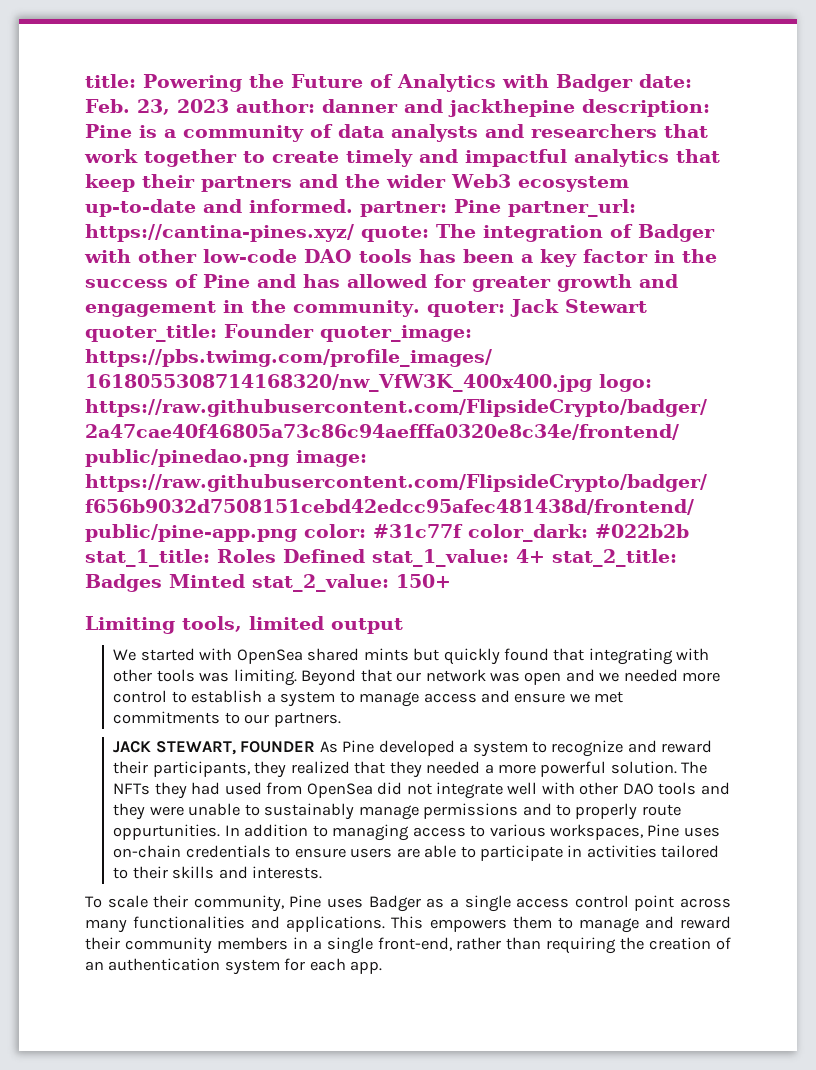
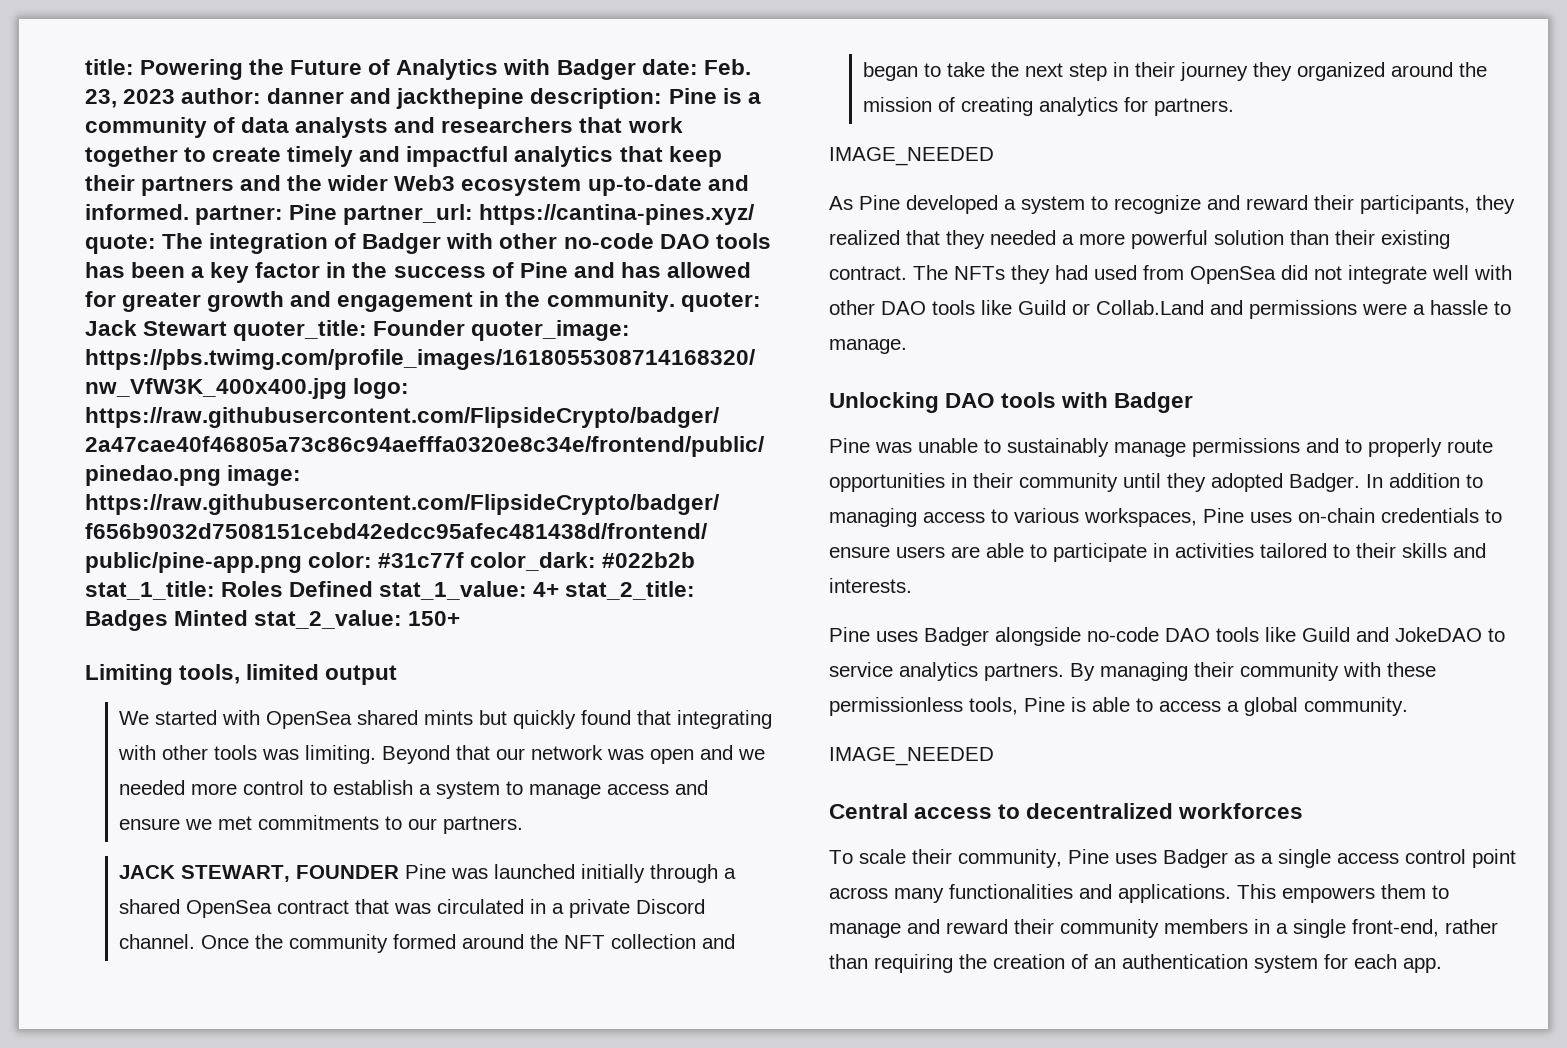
- The integration of Badger with other low-code DAO tools has been a key factor in the success of Pine and has allowed for greater growth and engagement in the community. quoter:
+ The integration of Badger with other no-code DAO tools has been a key factor in the success of Pine and has allowed for greater growth and engagement in the community. quoter:
- JACK STEWART, FOUNDER As Pine developed a system to recognize and reward their participants, they realized that they needed a more powerful solution.
+ JACK STEWART, FOUNDER Pine was launched initially through a shared OpenSea contract that was circulated in a private Discord channel. Once the community formed around the NFT collection and began to take the next step in their journey they organized around the mission of creating analytics for partners.
+ IMAGE_NEEDED
+ As Pine developed a system to recognize and reward their participants, they realized that they needed a more powerful solution than their existing contract.
- The NFTs they had used from OpenSea did not integrate well with other DAO tools and they were unable to sustainably manage permissions and to properly route oppurtunities.
+ The NFTs they had used from OpenSea did not integrate well with other DAO tools like Guild or Collab.Land and permissions were a hassle to manage.
+ Unlocking DAO tools with Badger
+ Pine was unable to sustainably manage permissions and to properly route opportunities in their community until they adopted Badger.
+ Pine uses Badger alongside no-code DAO tools like Guild and JokeDAO to service analytics partners. By managing their community with these permissionless tools, Pine is able to access a global community.
+ IMAGE_NEEDED
+ Central access to decentralized workforces

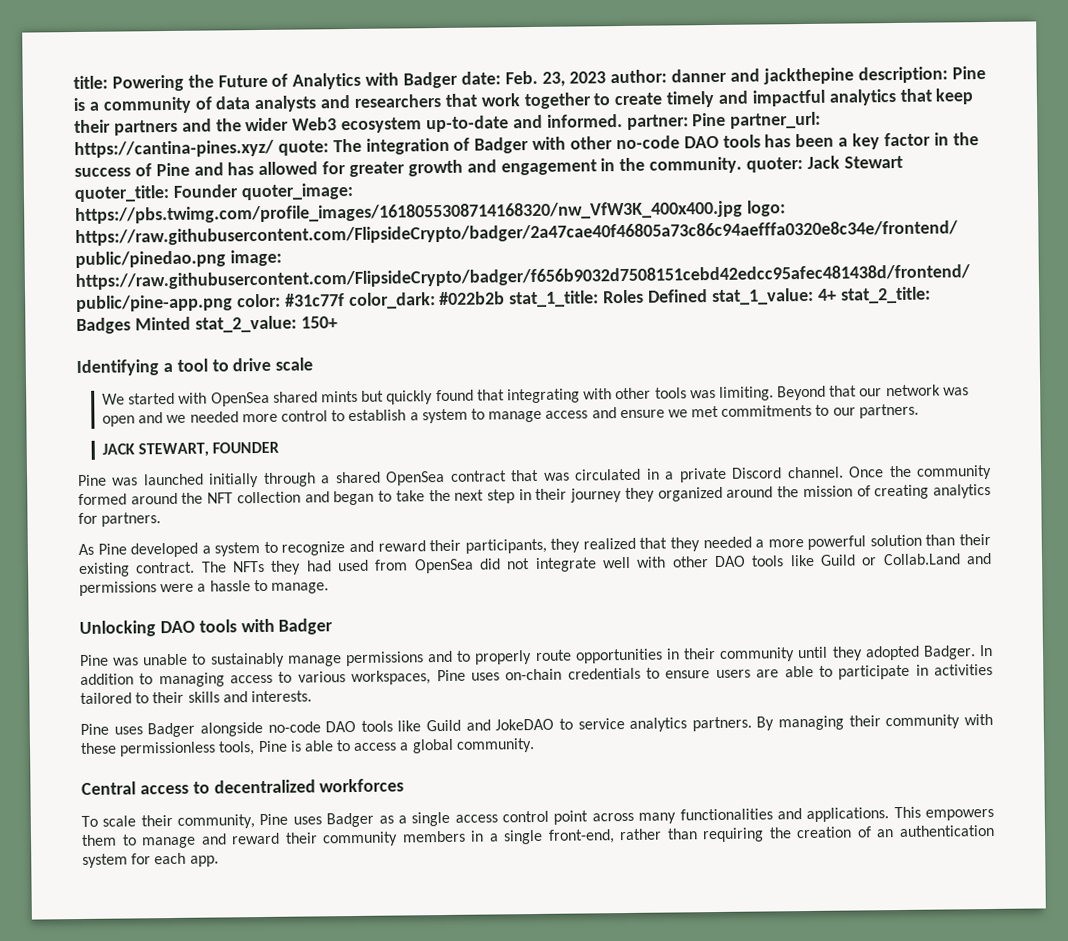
- Limiting tools, limited output
+ Identifying a tool to drive scale
- JACK STEWART, FOUNDER Pine was launched initially through a shared OpenSea contract that was circulated in a private Discord channel.
+ JACK STEWART, FOUNDER
+ Pine was launched initially through a shared OpenSea contract that was circulated in a private Discord channel.
  Once the community formed around the NFT collection and began to take the next step in their journey they organized around the mission of creating analytics for partners.
- IMAGE_NEEDED
  By managing their community with these permissionless tools, Pine is able to access a global community.
- IMAGE_NEEDED

